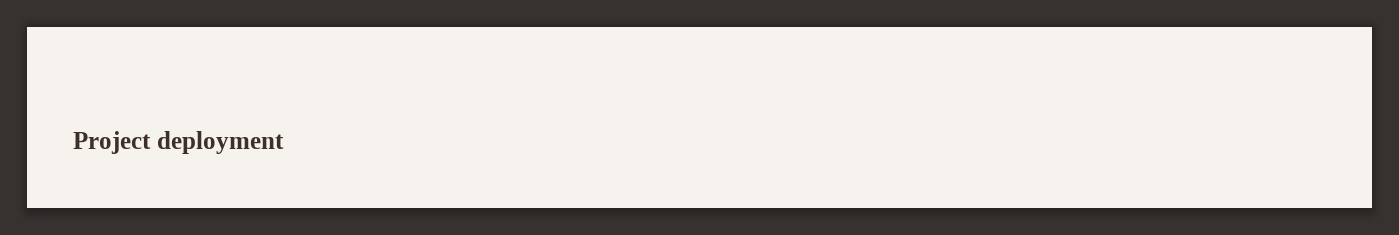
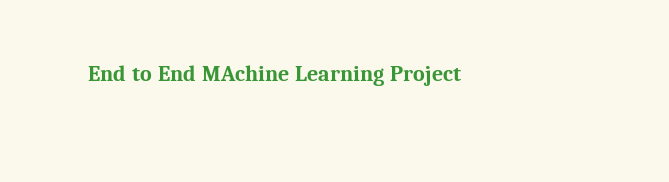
- Project deployment
+ End to End MAchine Learning Project

